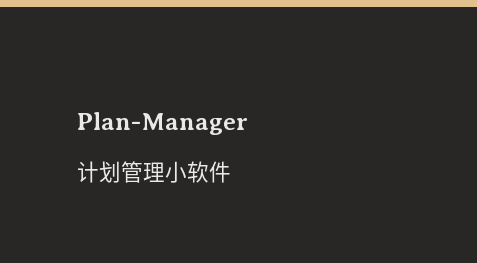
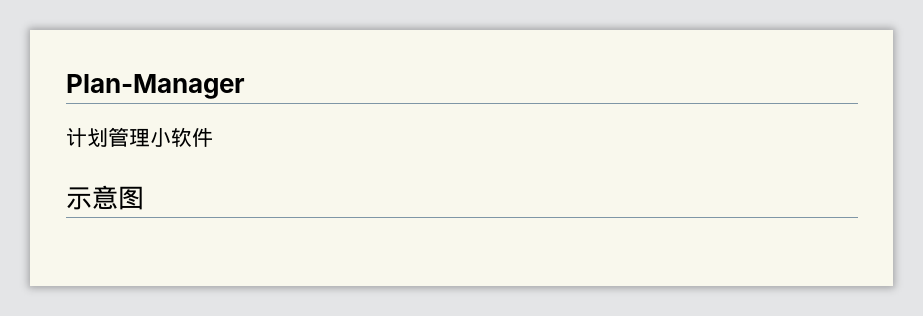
+ 示意图

